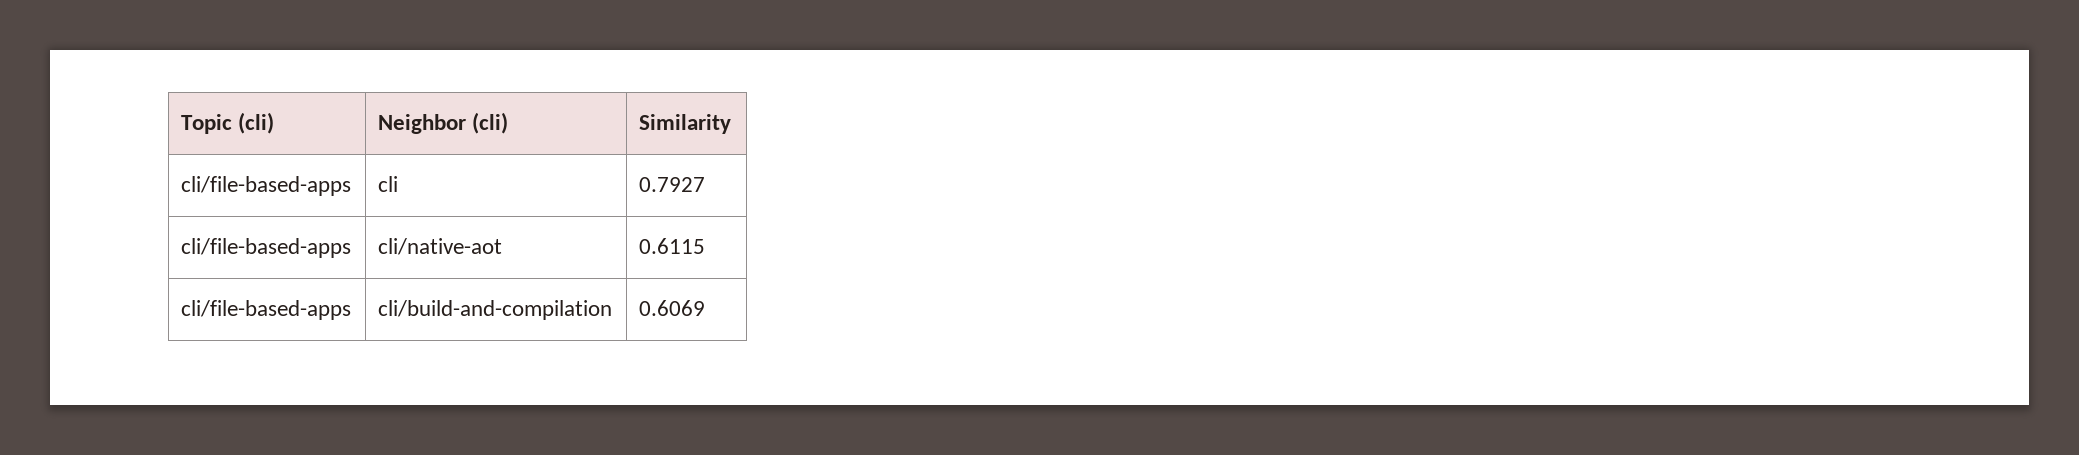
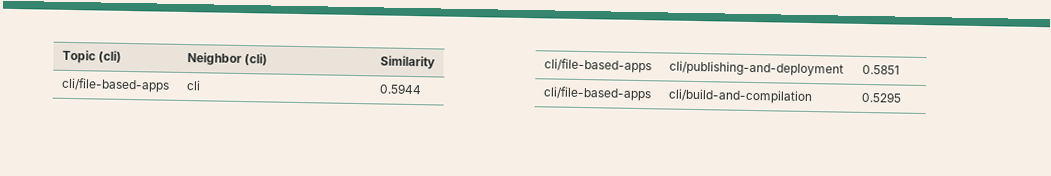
- cli/file-based-apps | cli | 0.7927
- cli/file-based-apps | cli/native-aot | 0.6115
+ cli/file-based-apps | cli | 0.5944
+ cli/file-based-apps | cli/publishing-and-deployment | 0.5851
- cli/file-based-apps | cli/build-and-compilation | 0.6069
+ cli/file-based-apps | cli/build-and-compilation | 0.5295

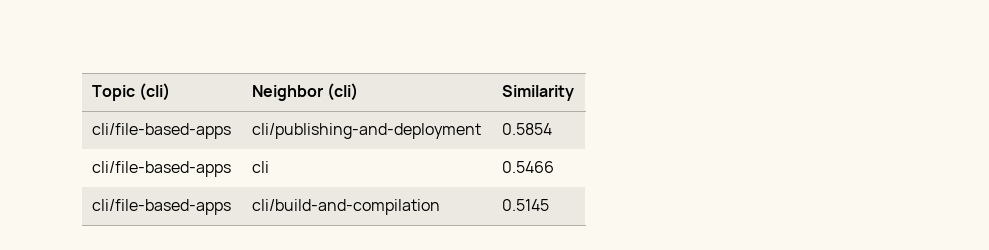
- cli/file-based-apps | cli | 0.5944
- cli/file-based-apps | cli/publishing-and-deployment | 0.5851
+ cli/file-based-apps | cli/publishing-and-deployment | 0.5854
+ cli/file-based-apps | cli | 0.5466
- cli/file-based-apps | cli/build-and-compilation | 0.5295
+ cli/file-based-apps | cli/build-and-compilation | 0.5145

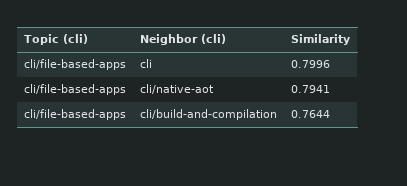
- cli/file-based-apps | cli/publishing-and-deployment | 0.5854
- cli/file-based-apps | cli | 0.5466
+ cli/file-based-apps | cli | 0.7996
+ cli/file-based-apps | cli/native-aot | 0.7941
- cli/file-based-apps | cli/build-and-compilation | 0.5145
+ cli/file-based-apps | cli/build-and-compilation | 0.7644

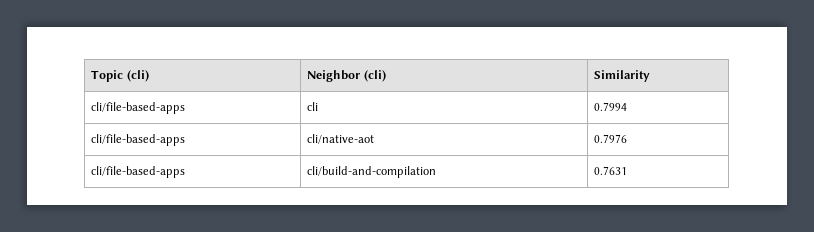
- cli/file-based-apps | cli | 0.7996
+ cli/file-based-apps | cli | 0.7994
- cli/file-based-apps | cli/native-aot | 0.7941
+ cli/file-based-apps | cli/native-aot | 0.7976
- cli/file-based-apps | cli/build-and-compilation | 0.7644
+ cli/file-based-apps | cli/build-and-compilation | 0.7631

